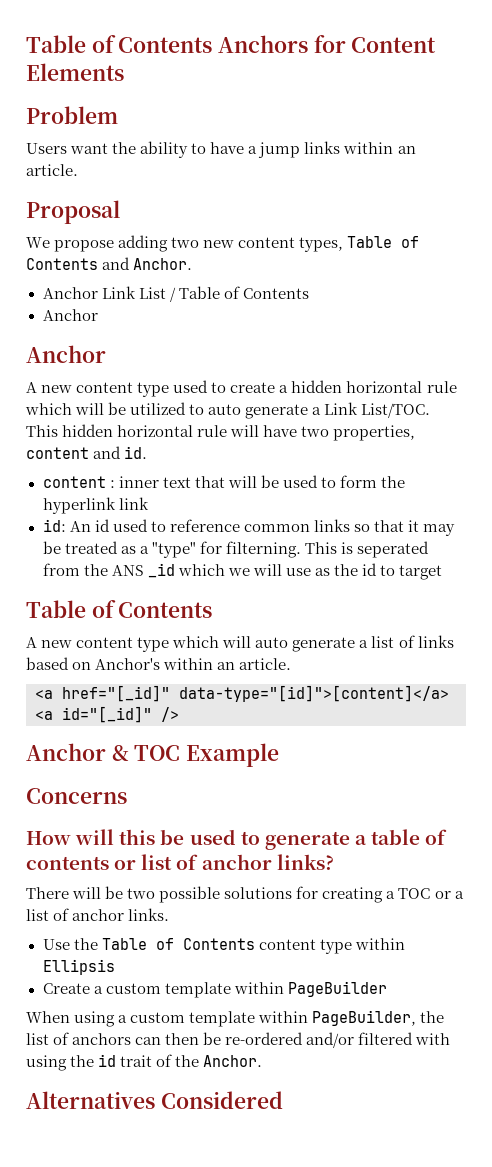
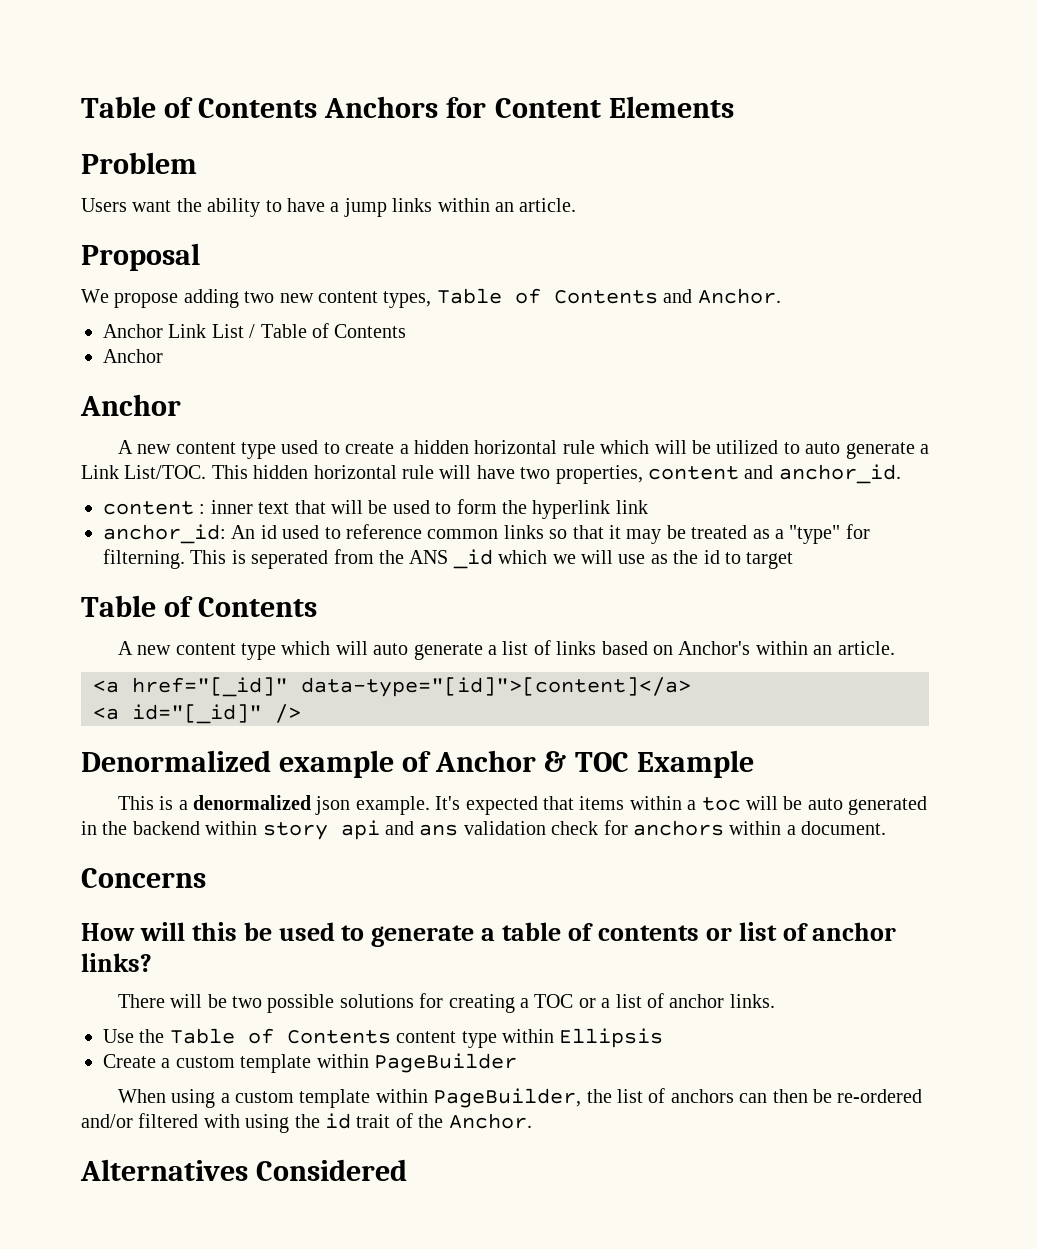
- This hidden horizontal rule will have two properties, content and id.
+ This hidden horizontal rule will have two properties, content and anchor_id.
- id: An id used to reference common links so that it may be treated as a "type" for filterning.
+ anchor_id: An id used to reference common links so that it may be treated as a "type" for filterning.
- Anchor & TOC Example
+ Denormalized example of Anchor & TOC Example
+ This is a denormalized json example. It's expected that items within a toc will be auto generated in the backend within story api and ans validation check for anchors within a document.

